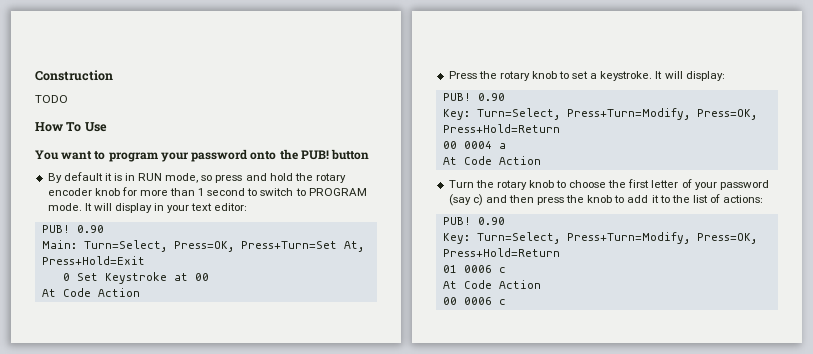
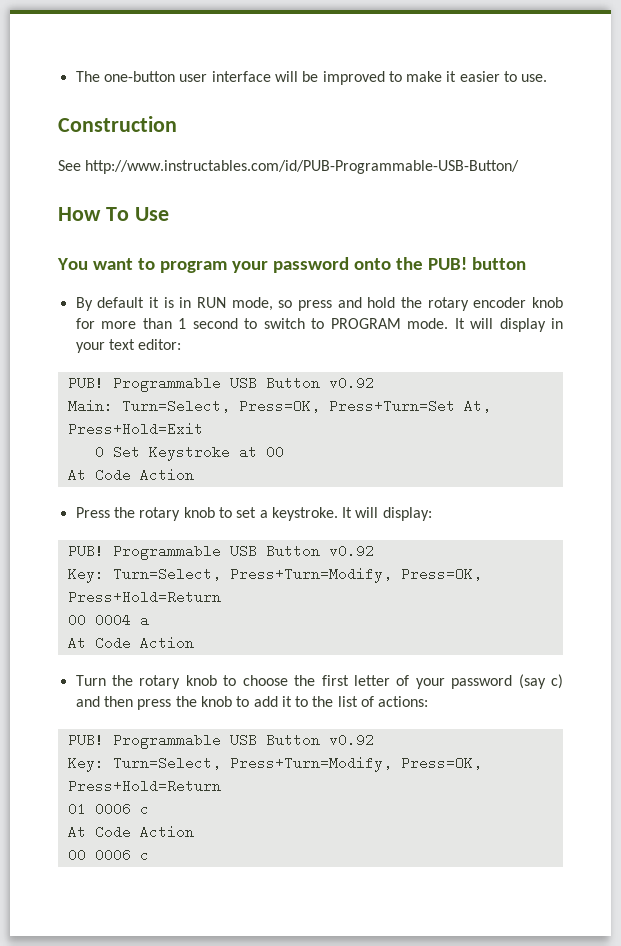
+ The one-button user interface will be improved to make it easier to use.
- TODO
+ See http://www.instructables.com/id/PUB-Programmable-USB-Button/
  It will display in your text editor:
- PUB! 0.90
+ PUB! Programmable USB Button v0.92
  It will display:
- PUB! 0.90
+ PUB! Programmable USB Button v0.92
  Turn the rotary knob to choose the first letter of your password (say c) and then press the knob to add it to the list of actions:
- PUB! 0.90
+ PUB! Programmable USB Button v0.92

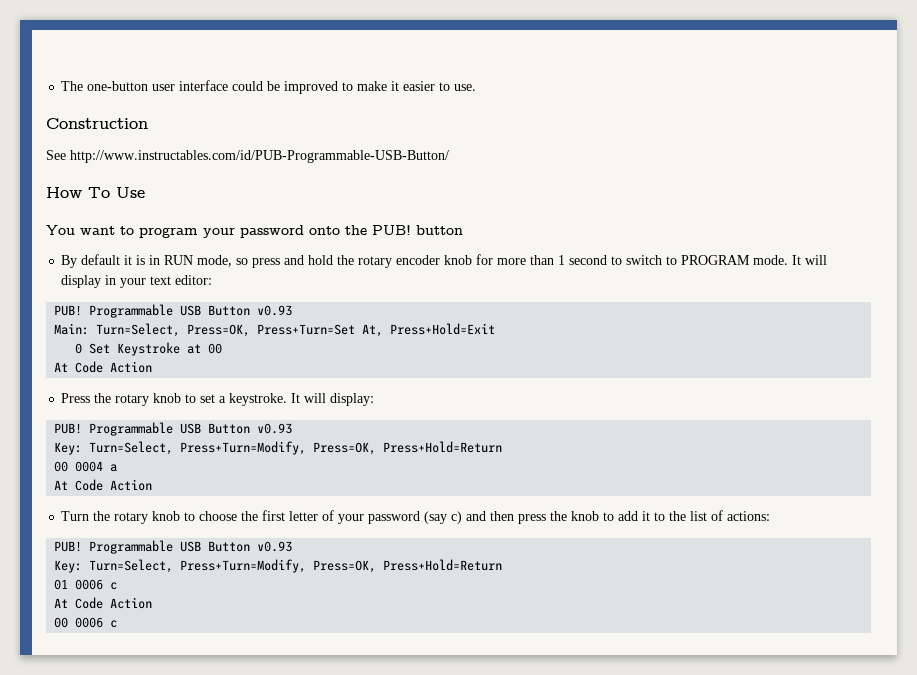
- The one-button user interface will be improved to make it easier to use.
+ The one-button user interface could be improved to make it easier to use.
  It will display in your text editor:
- PUB! Programmable USB Button v0.92
+ PUB! Programmable USB Button v0.93
  It will display:
- PUB! Programmable USB Button v0.92
+ PUB! Programmable USB Button v0.93
  Turn the rotary knob to choose the first letter of your password (say c) and then press the knob to add it to the list of actions:
- PUB! Programmable USB Button v0.92
+ PUB! Programmable USB Button v0.93

